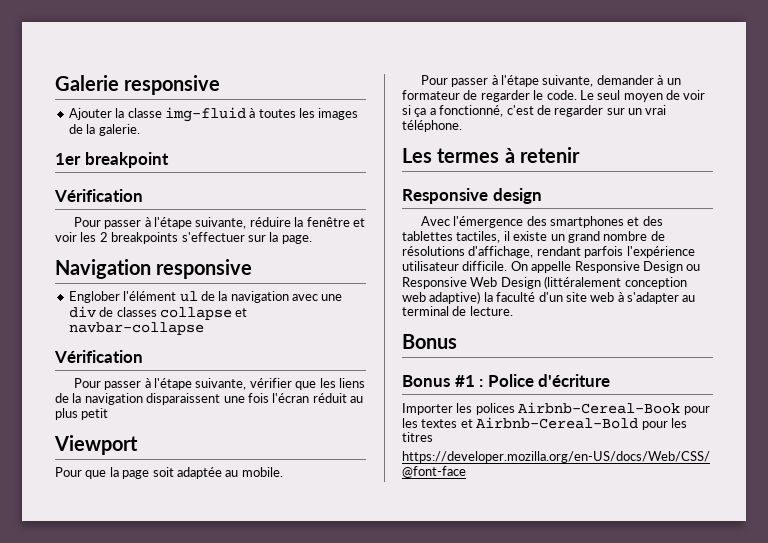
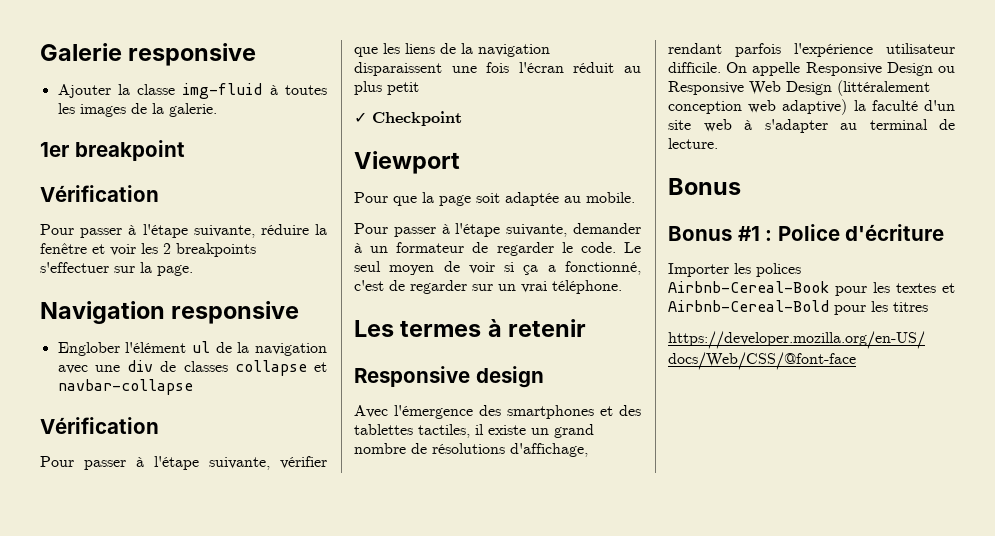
+ ✓ Checkpoint

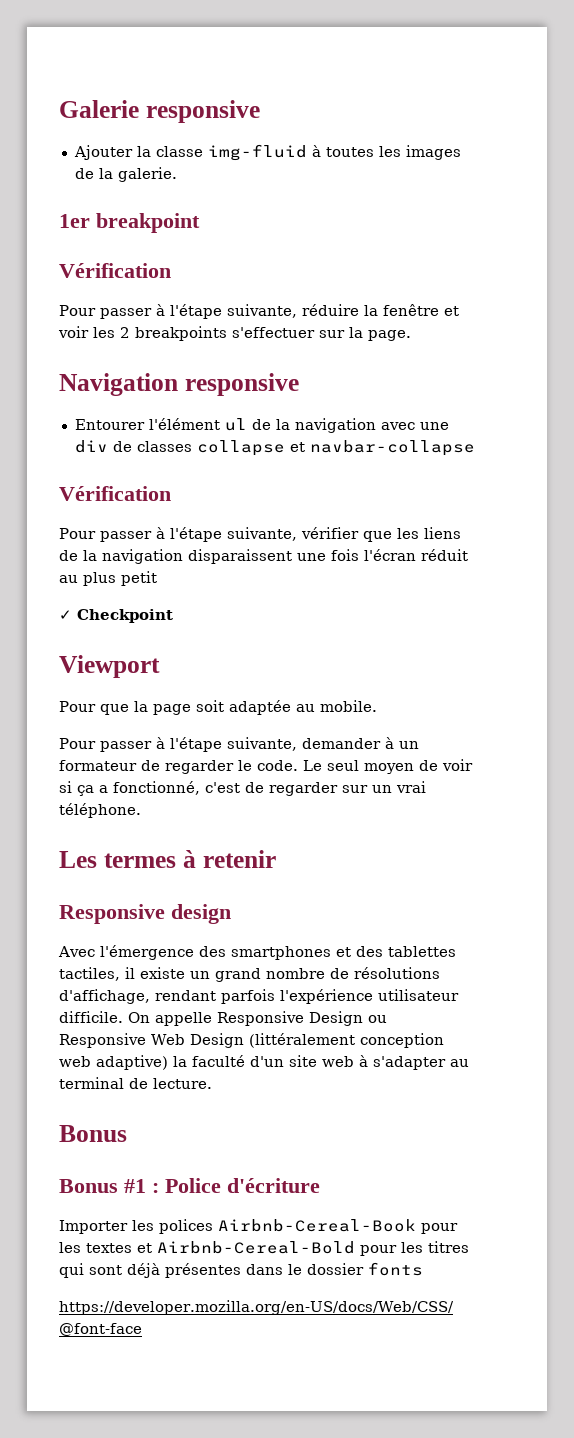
- Englober l'élément ul de la navigation avec une div de classes collapse et navbar-collapse
+ Entourer l'élément ul de la navigation avec une div de classes collapse et navbar-collapse
- Importer les polices Airbnb-Cereal-Book pour les textes et Airbnb-Cereal-Bold pour les titres
+ Importer les polices Airbnb-Cereal-Book pour les textes et Airbnb-Cereal-Bold pour les titres qui sont déjà présentes dans le dossier fonts

